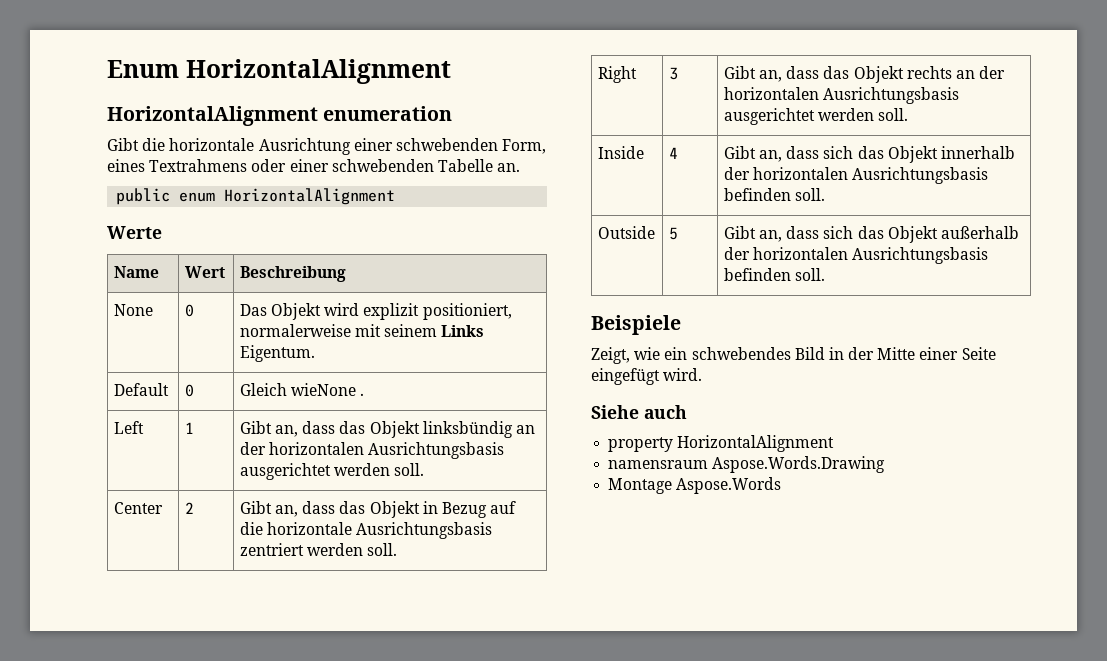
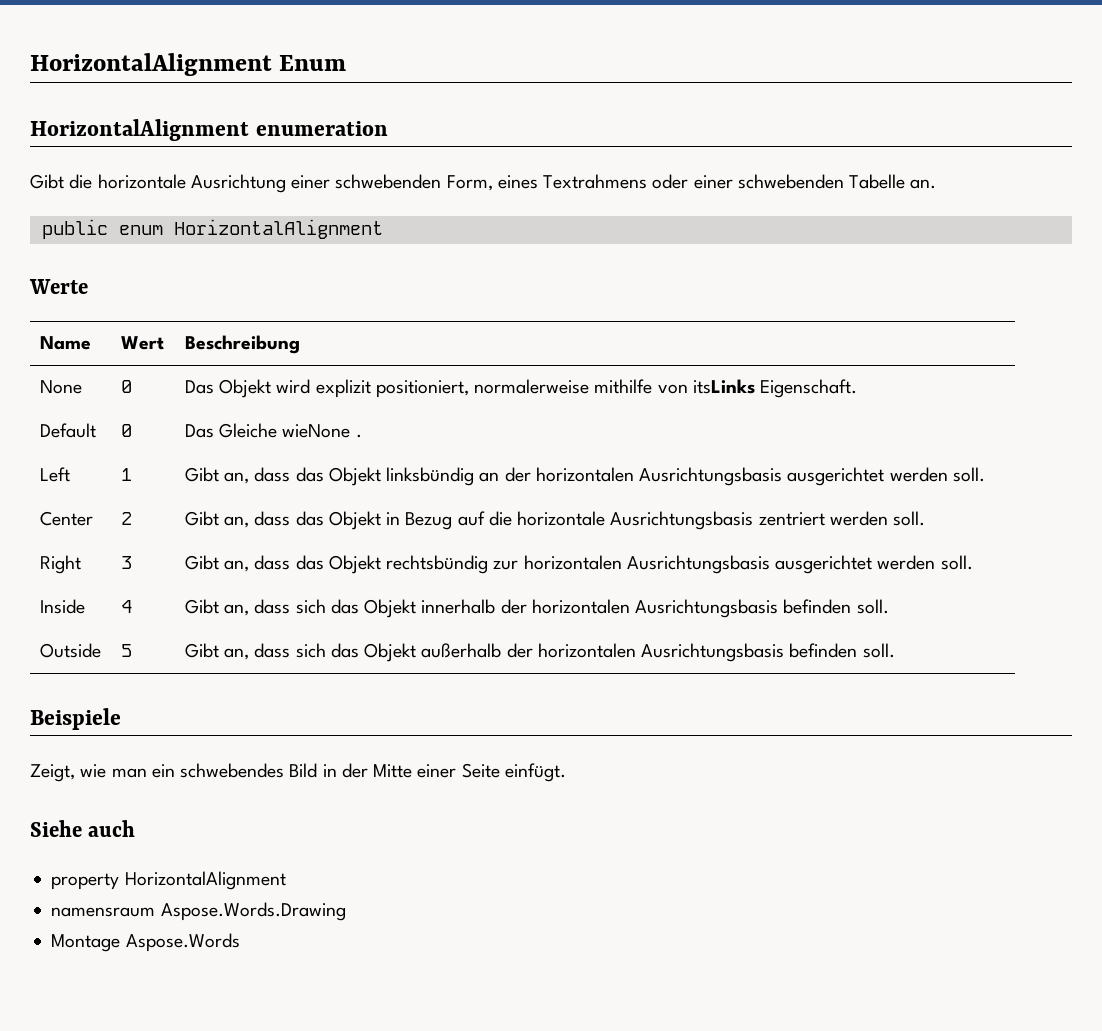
- Enum HorizontalAlignment
+ HorizontalAlignment Enum
- None | 0 | Das Objekt wird explizit positioniert, normalerweise mit seinem Links Eigentum.
+ None | 0 | Das Objekt wird explizit positioniert, normalerweise mithilfe von itsLinks Eigenschaft.
- Default | 0 | Gleich wieNone .
+ Default | 0 | Das Gleiche wieNone .
- Right | 3 | Gibt an, dass das Objekt rechts an der horizontalen Ausrichtungsbasis ausgerichtet werden soll.
+ Right | 3 | Gibt an, dass das Objekt rechtsbündig zur horizontalen Ausrichtungsbasis ausgerichtet werden soll.
- Zeigt, wie ein schwebendes Bild in der Mitte einer Seite eingefügt wird.
+ Zeigt, wie man ein schwebendes Bild in der Mitte einer Seite einfügt.

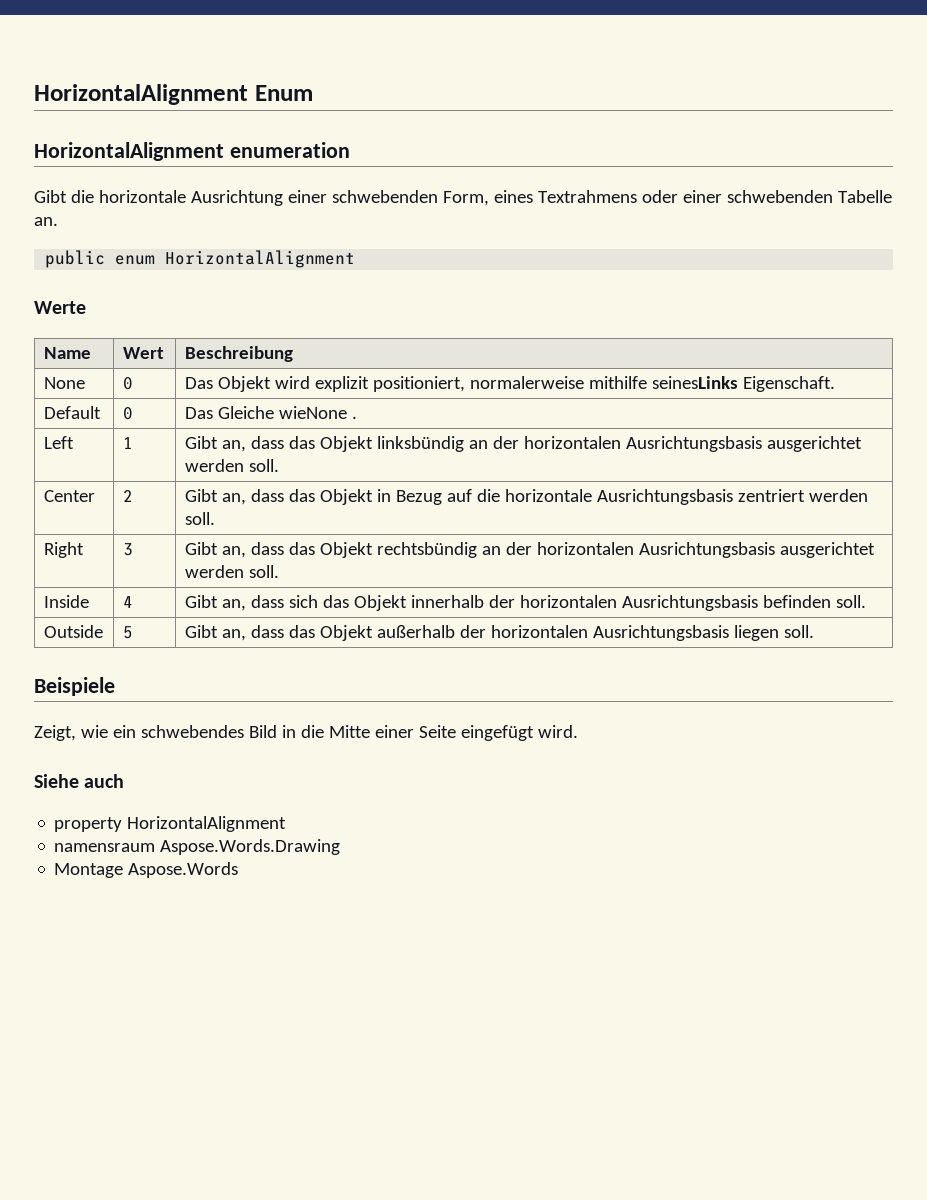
- None | 0 | Das Objekt wird explizit positioniert, normalerweise mithilfe von itsLinks Eigenschaft.
+ None | 0 | Das Objekt wird explizit positioniert, normalerweise mithilfe seinesLinks Eigenschaft.
- Right | 3 | Gibt an, dass das Objekt rechtsbündig zur horizontalen Ausrichtungsbasis ausgerichtet werden soll.
+ Right | 3 | Gibt an, dass das Objekt rechtsbündig an der horizontalen Ausrichtungsbasis ausgerichtet werden soll.
- Outside | 5 | Gibt an, dass sich das Objekt außerhalb der horizontalen Ausrichtungsbasis befinden soll.
+ Outside | 5 | Gibt an, dass das Objekt außerhalb der horizontalen Ausrichtungsbasis liegen soll.
- Zeigt, wie man ein schwebendes Bild in der Mitte einer Seite einfügt.
+ Zeigt, wie ein schwebendes Bild in die Mitte einer Seite eingefügt wird.

